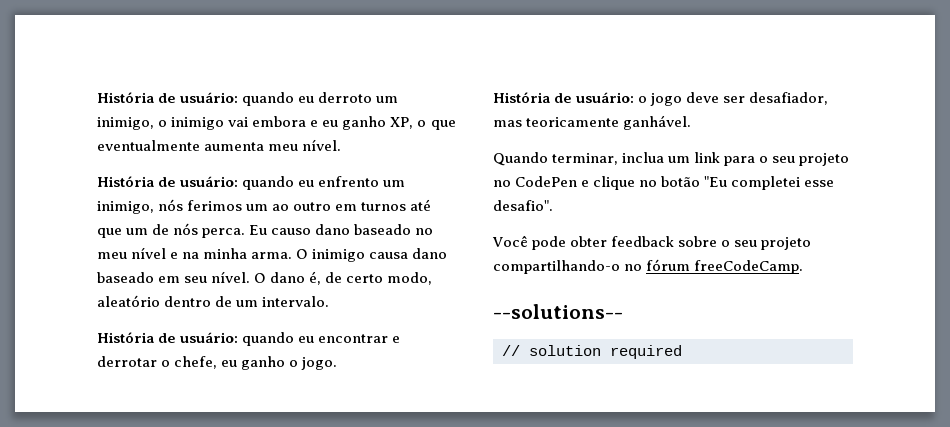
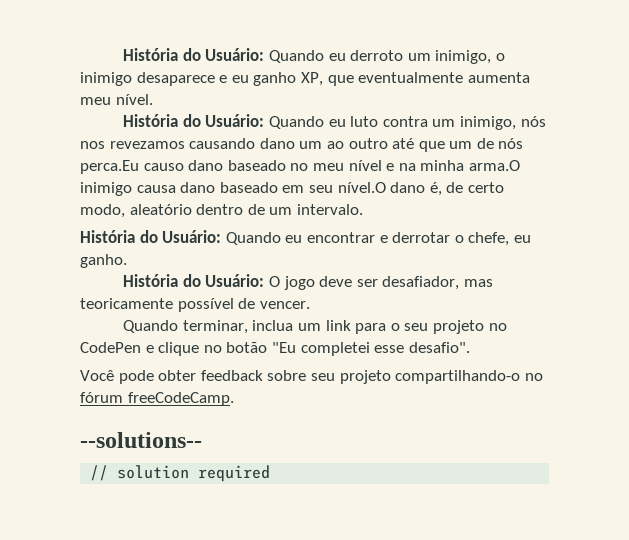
- História de usuário: quando eu derroto um inimigo, o inimigo vai embora e eu ganho XP, o que eventualmente aumenta meu nível.
+ História do Usuário: Quando eu derroto um inimigo, o inimigo desaparece e eu ganho XP, que eventualmente aumenta meu nível.
- História de usuário: quando eu enfrento um inimigo, nós ferimos um ao outro em turnos até que um de nós perca. Eu causo dano baseado no meu nível e na minha arma. O inimigo causa dano baseado em seu nível. O dano é, de certo modo, aleatório dentro de um intervalo.
+ História do Usuário: Quando eu luto contra um inimigo, nós nos revezamos causando dano um ao outro até que um de nós perca.Eu causo dano baseado no meu nível e na minha arma.O inimigo causa dano baseado em seu nível.O dano é, de certo modo, aleatório dentro de um intervalo.
- História de usuário: quando eu encontrar e derrotar o chefe, eu ganho o jogo.
- História de usuário: o jogo deve ser desafiador, mas teoricamente ganhável.
+ História do Usuário: Quando eu encontrar e derrotar o chefe, eu ganho.
+ História do Usuário: O jogo deve ser desafiador, mas teoricamente possível de vencer.
- Você pode obter feedback sobre o seu projeto compartilhando-o no fórum freeCodeCamp.
+ Você pode obter feedback sobre seu projeto compartilhando-o no fórum freeCodeCamp.

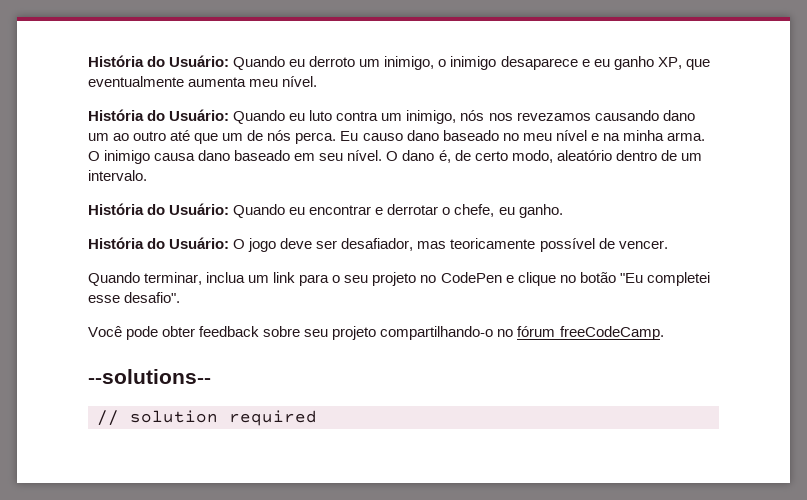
- História do Usuário: Quando eu luto contra um inimigo, nós nos revezamos causando dano um ao outro até que um de nós perca.Eu causo dano baseado no meu nível e na minha arma.O inimigo causa dano baseado em seu nível.O dano é, de certo modo, aleatório dentro de um intervalo.
+ História do Usuário: Quando eu luto contra um inimigo, nós nos revezamos causando dano um ao outro até que um de nós perca. Eu causo dano baseado no meu nível e na minha arma. O inimigo causa dano baseado em seu nível. O dano é, de certo modo, aleatório dentro de um intervalo.

